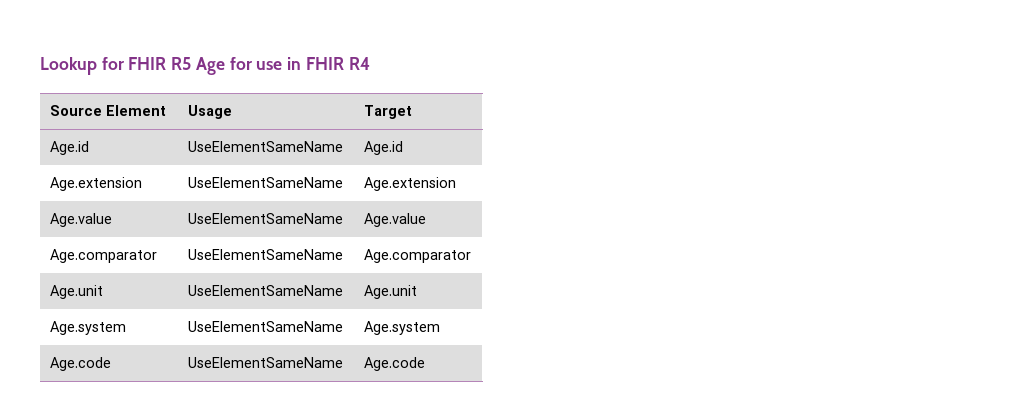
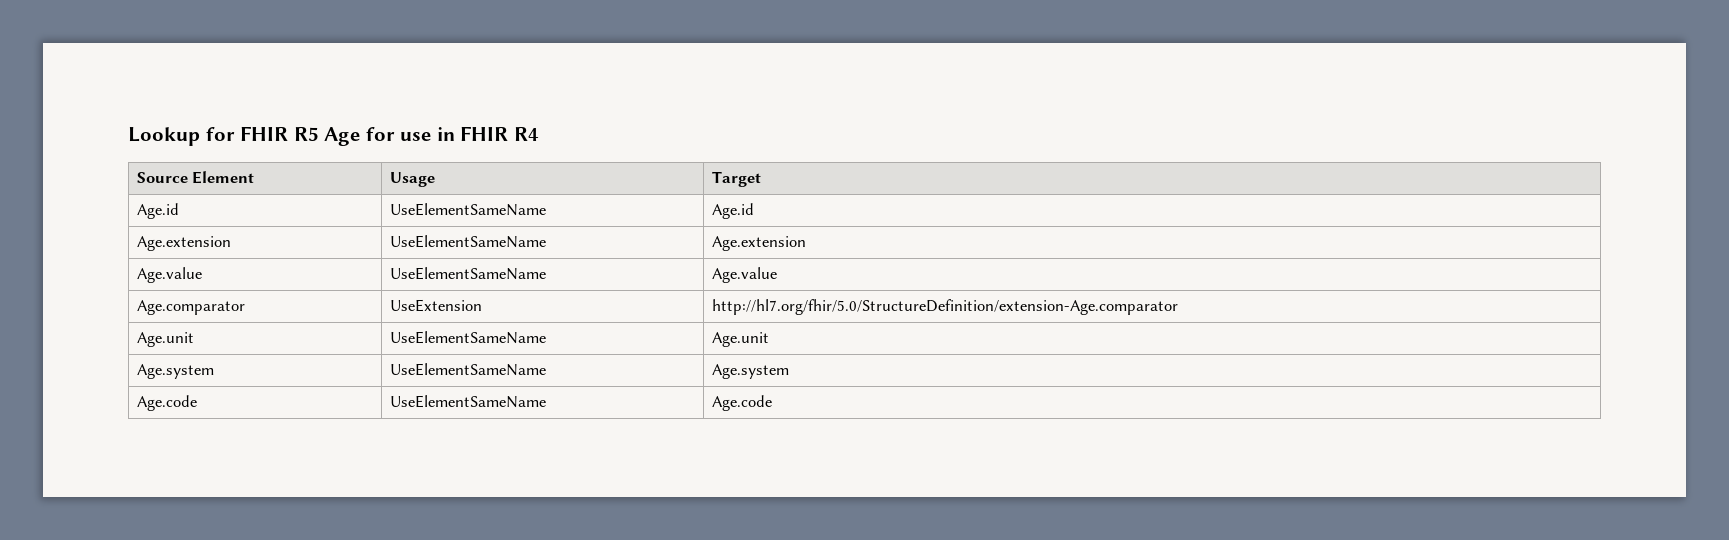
- Age.comparator | UseElementSameName | Age.comparator
+ Age.comparator | UseExtension | http://hl7.org/fhir/5.0/StructureDefinition/extension-Age.comparator

